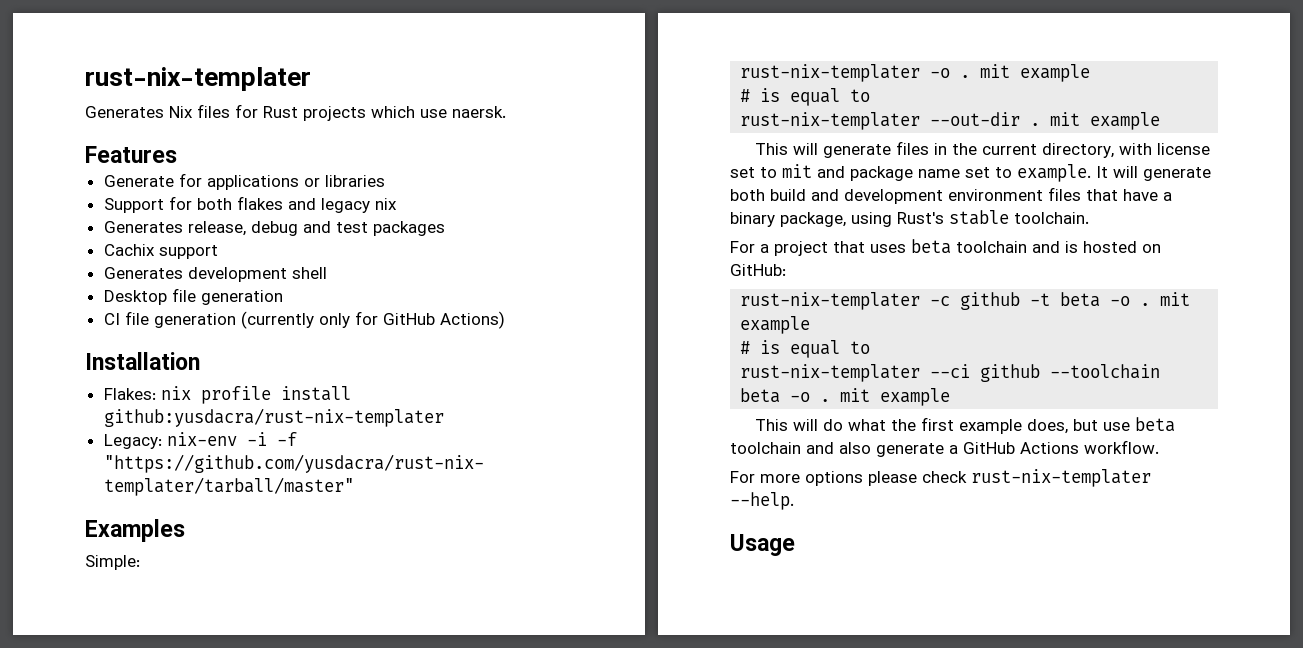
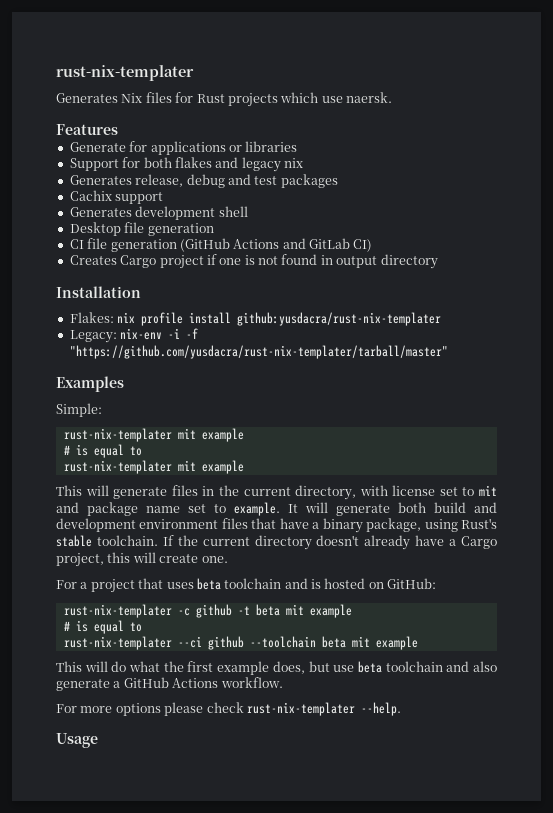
- CI file generation (currently only for GitHub Actions)
+ CI file generation (GitHub Actions and GitLab CI)
+ Creates Cargo project if one is not found in output directory
  Simple:
- rust-nix-templater -o . mit example
+ rust-nix-templater mit example
  # is equal to
- rust-nix-templater --out-dir . mit example
+ rust-nix-templater mit example
+ If the current directory doesn't already have a Cargo project, this will create one.
- rust-nix-templater -c github -t beta -o . mit example
+ rust-nix-templater -c github -t beta mit example
- rust-nix-templater --ci github --toolchain beta -o . mit example
+ rust-nix-templater --ci github --toolchain beta mit example

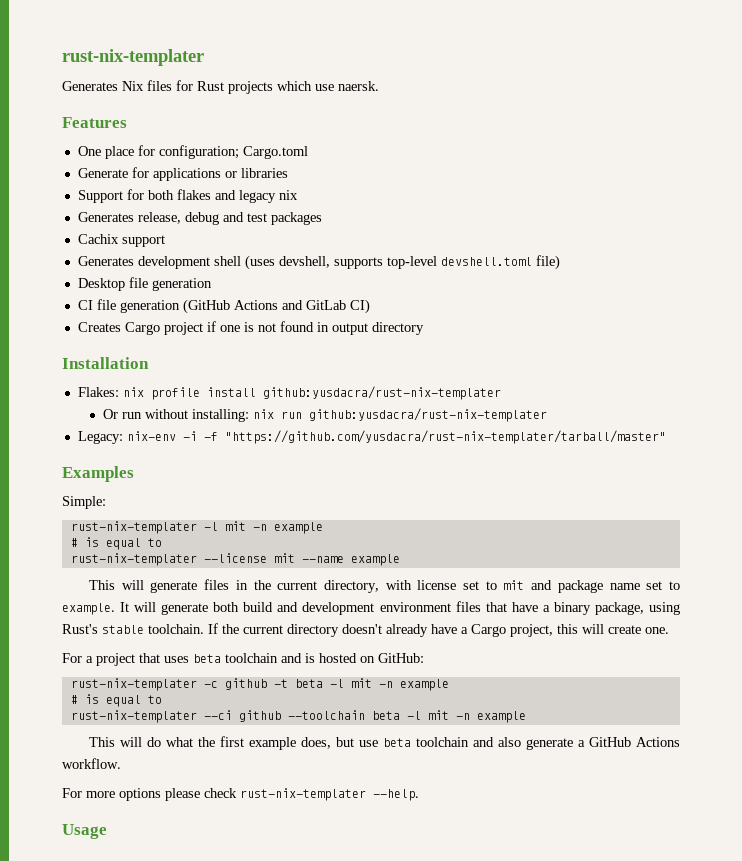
+ One place for configuration; Cargo.toml
- Generates development shell
+ Generates development shell (uses devshell, supports top-level devshell.toml file)
+ Or run without installing: nix run github:yusdacra/rust-nix-templater
  Simple:
- rust-nix-templater mit example
+ rust-nix-templater -l mit -n example
  # is equal to
- rust-nix-templater mit example
+ rust-nix-templater --license mit --name example
- rust-nix-templater -c github -t beta mit example
+ rust-nix-templater -c github -t beta -l mit -n example
- rust-nix-templater --ci github --toolchain beta mit example
+ rust-nix-templater --ci github --toolchain beta -l mit -n example

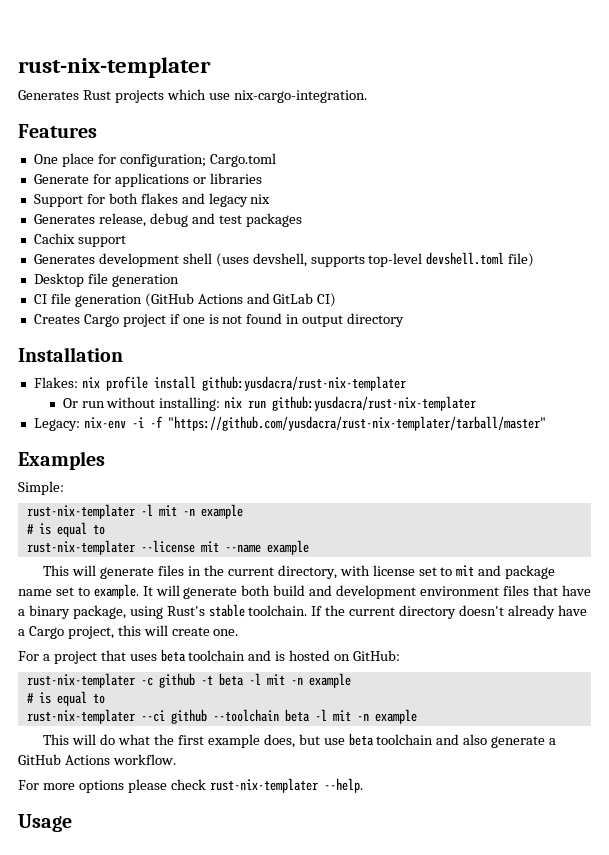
- Generates Nix files for Rust projects which use naersk.
+ Generates Rust projects which use nix-cargo-integration.

